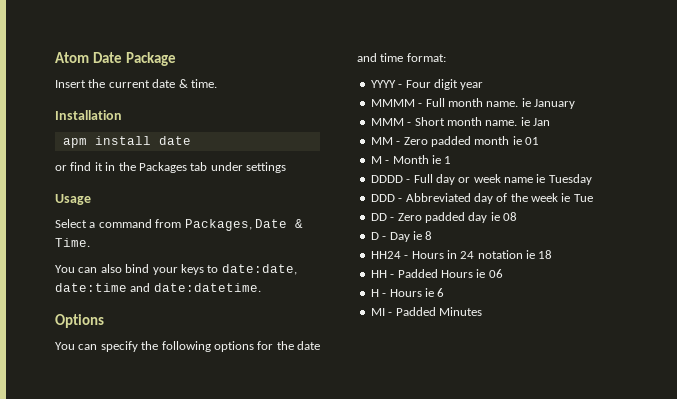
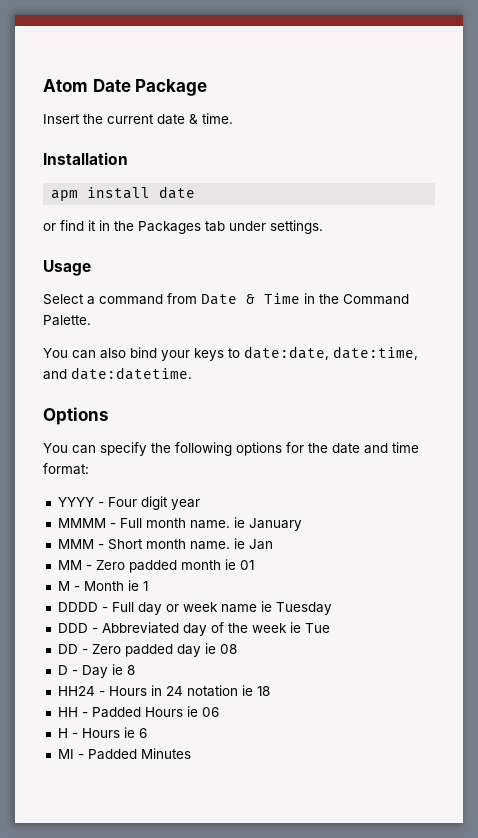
- or find it in the Packages tab under settings
+ or find it in the Packages tab under settings.
- Select a command from Packages, Date & Time.
+ Select a command from Date & Time in the Command Palette.
- You can also bind your keys to date:date, date:time and date:datetime.
+ You can also bind your keys to date:date, date:time, and date:datetime.

